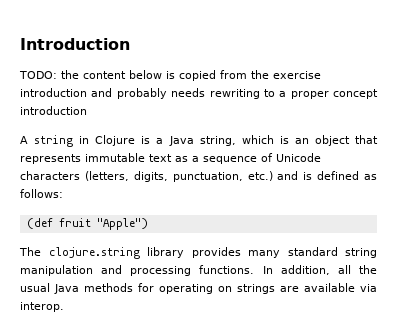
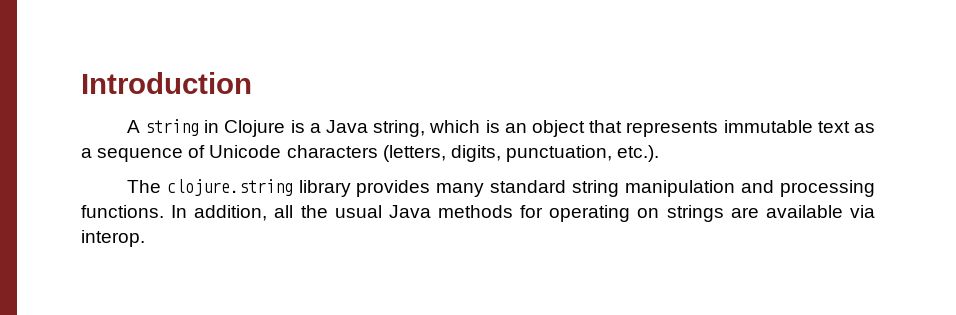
- TODO: the content below is copied from the exercise introduction and probably needs rewriting to a proper concept introduction
- A string in Clojure is a Java string, which is an object that represents immutable text as a sequence of Unicode characters (letters, digits, punctuation, etc.) and is defined as follows:
- (def fruit "Apple")
+ A string in Clojure is a Java string, which is an object that represents immutable text as a sequence of Unicode characters (letters, digits, punctuation, etc.).

